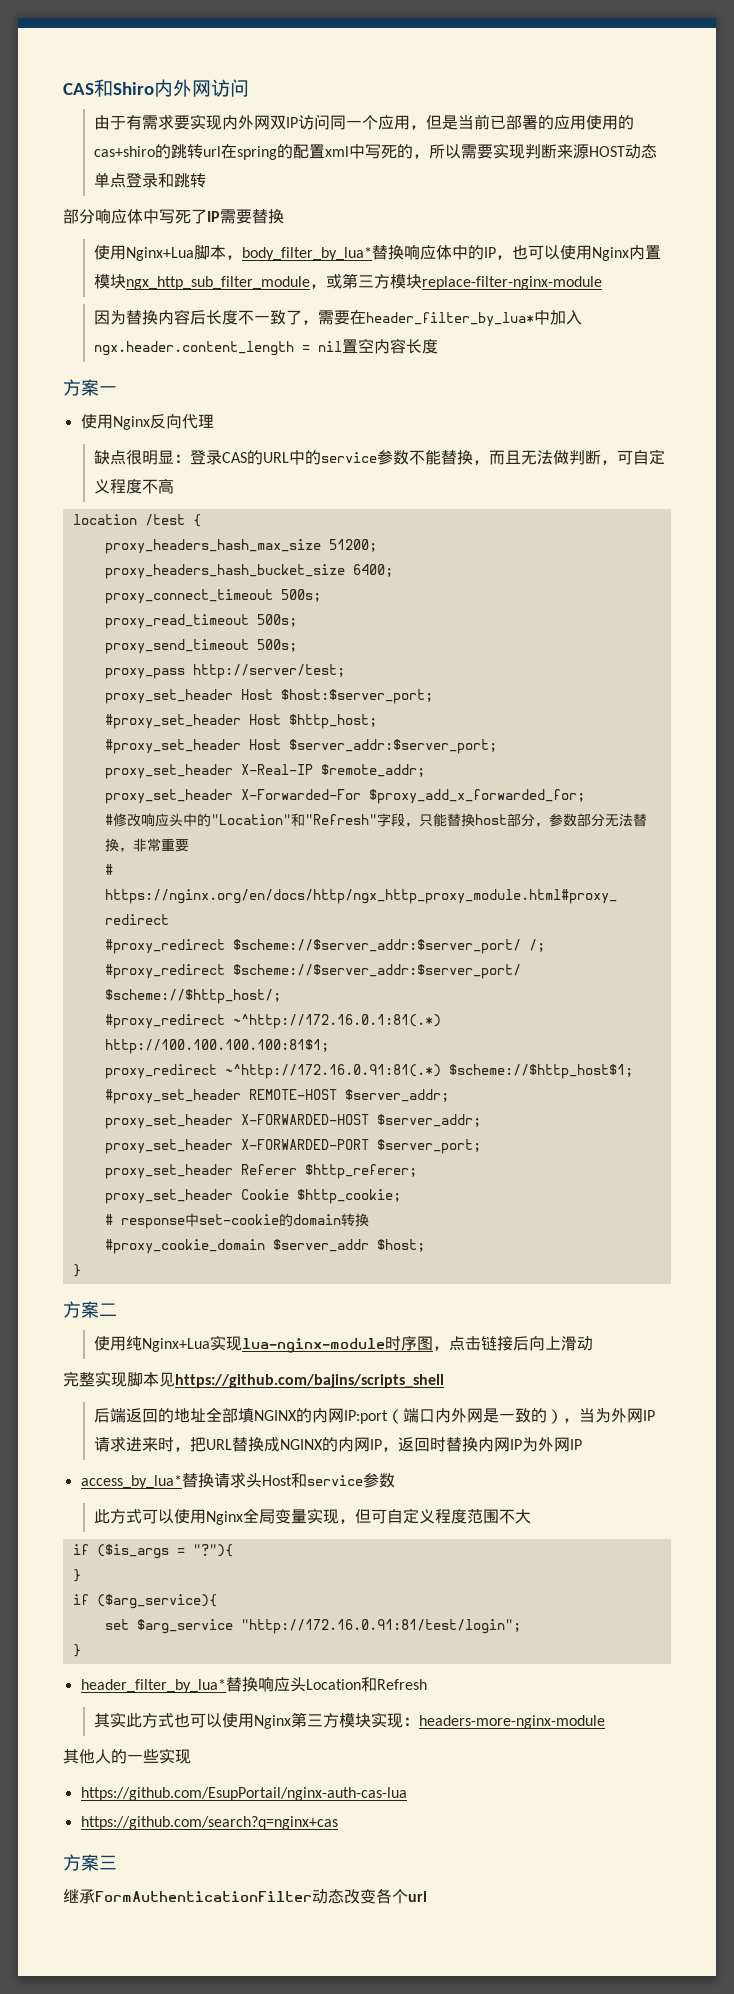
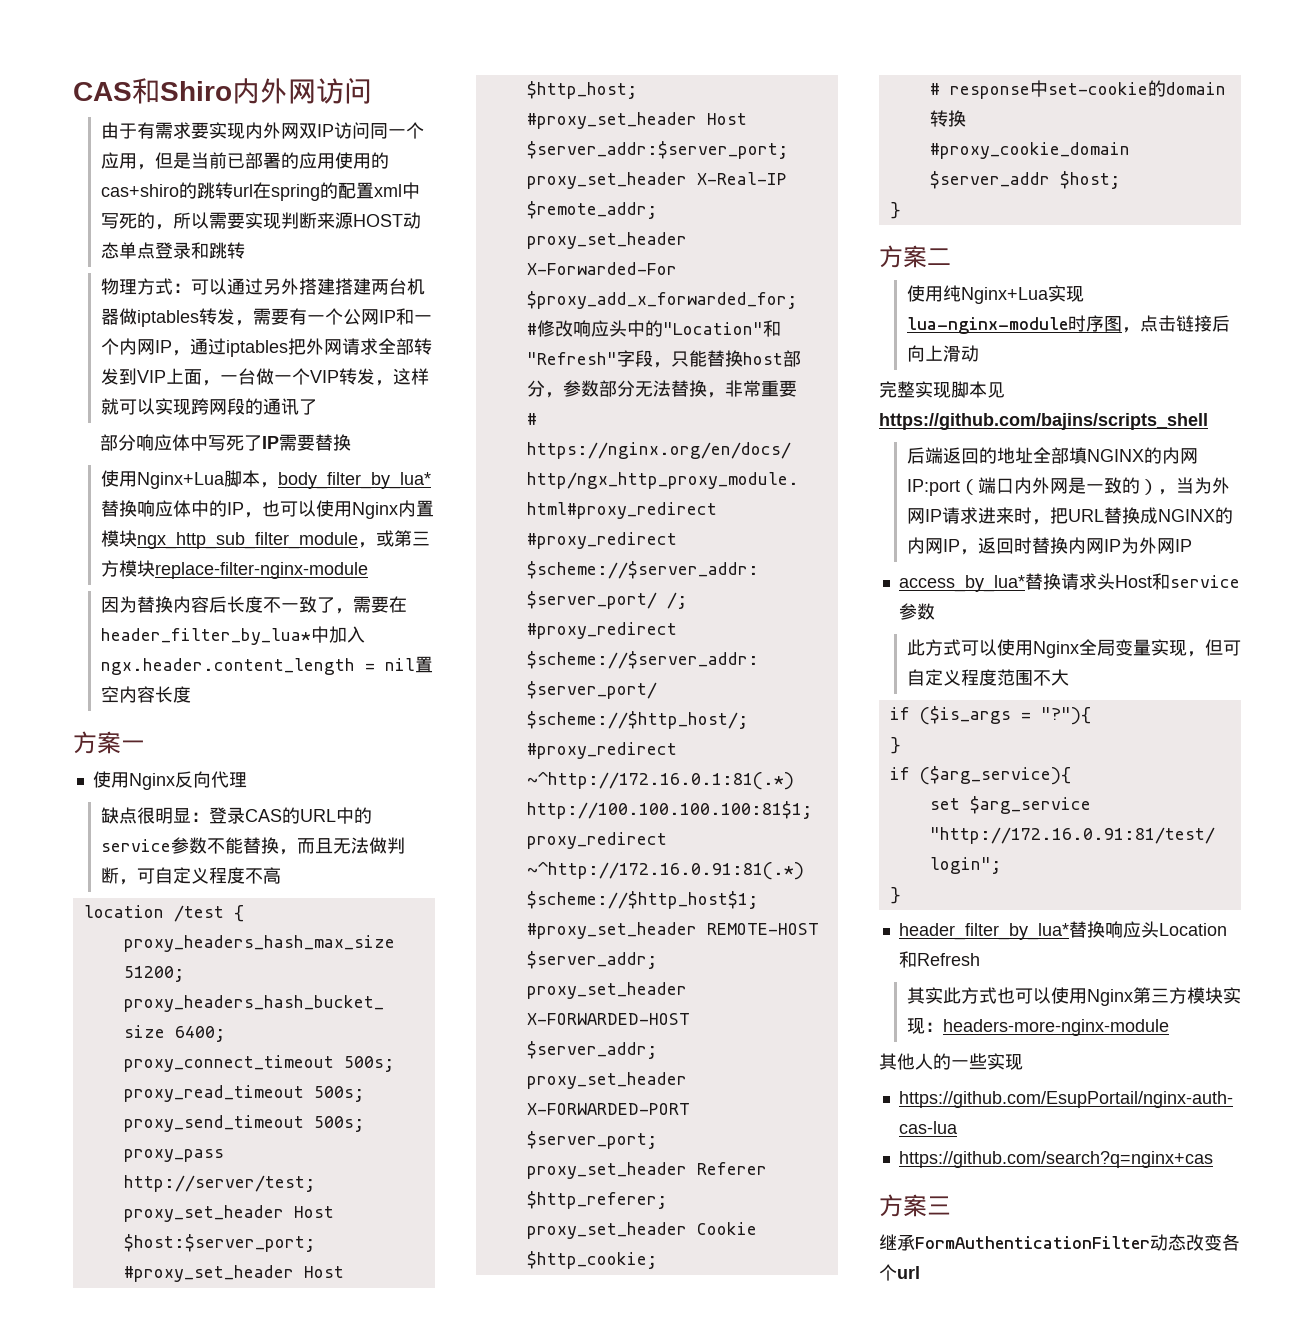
+ 物理方式：可以通过另外搭建搭建两台机器做iptables转发，需要有一个公网IP和一个内网IP，通过iptables把外网请求全部转发到VIP上面，一台做一个VIP转发，这样就可以实现跨网段的通讯了

